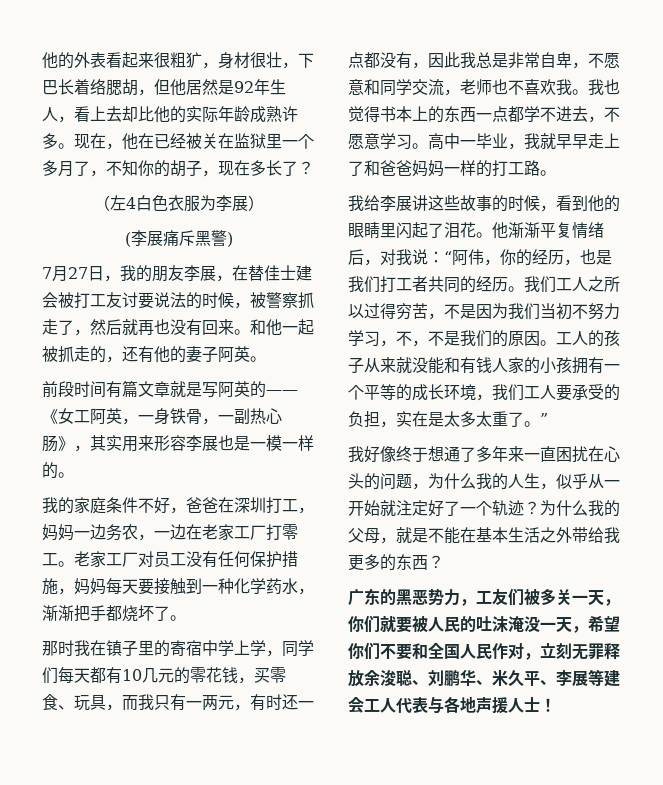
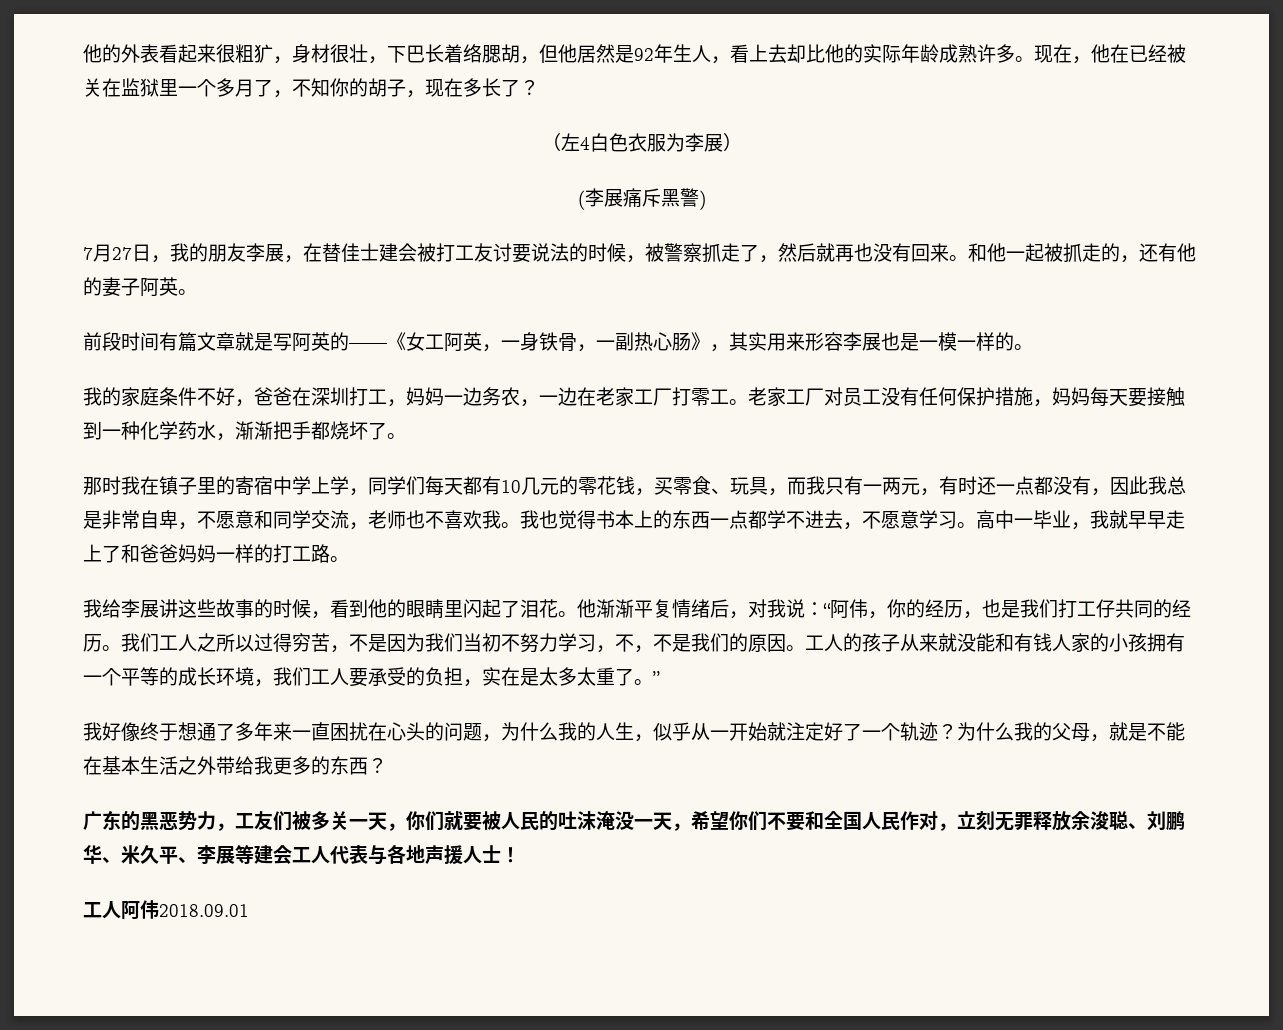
- 他渐渐平复情绪后，对我说：“阿伟，你的经历，也是我们打工者共同的经历。
+ 他渐渐平复情绪后，对我说：“阿伟，你的经历，也是我们打工仔共同的经历。
+ 工人阿伟2018.09.01

